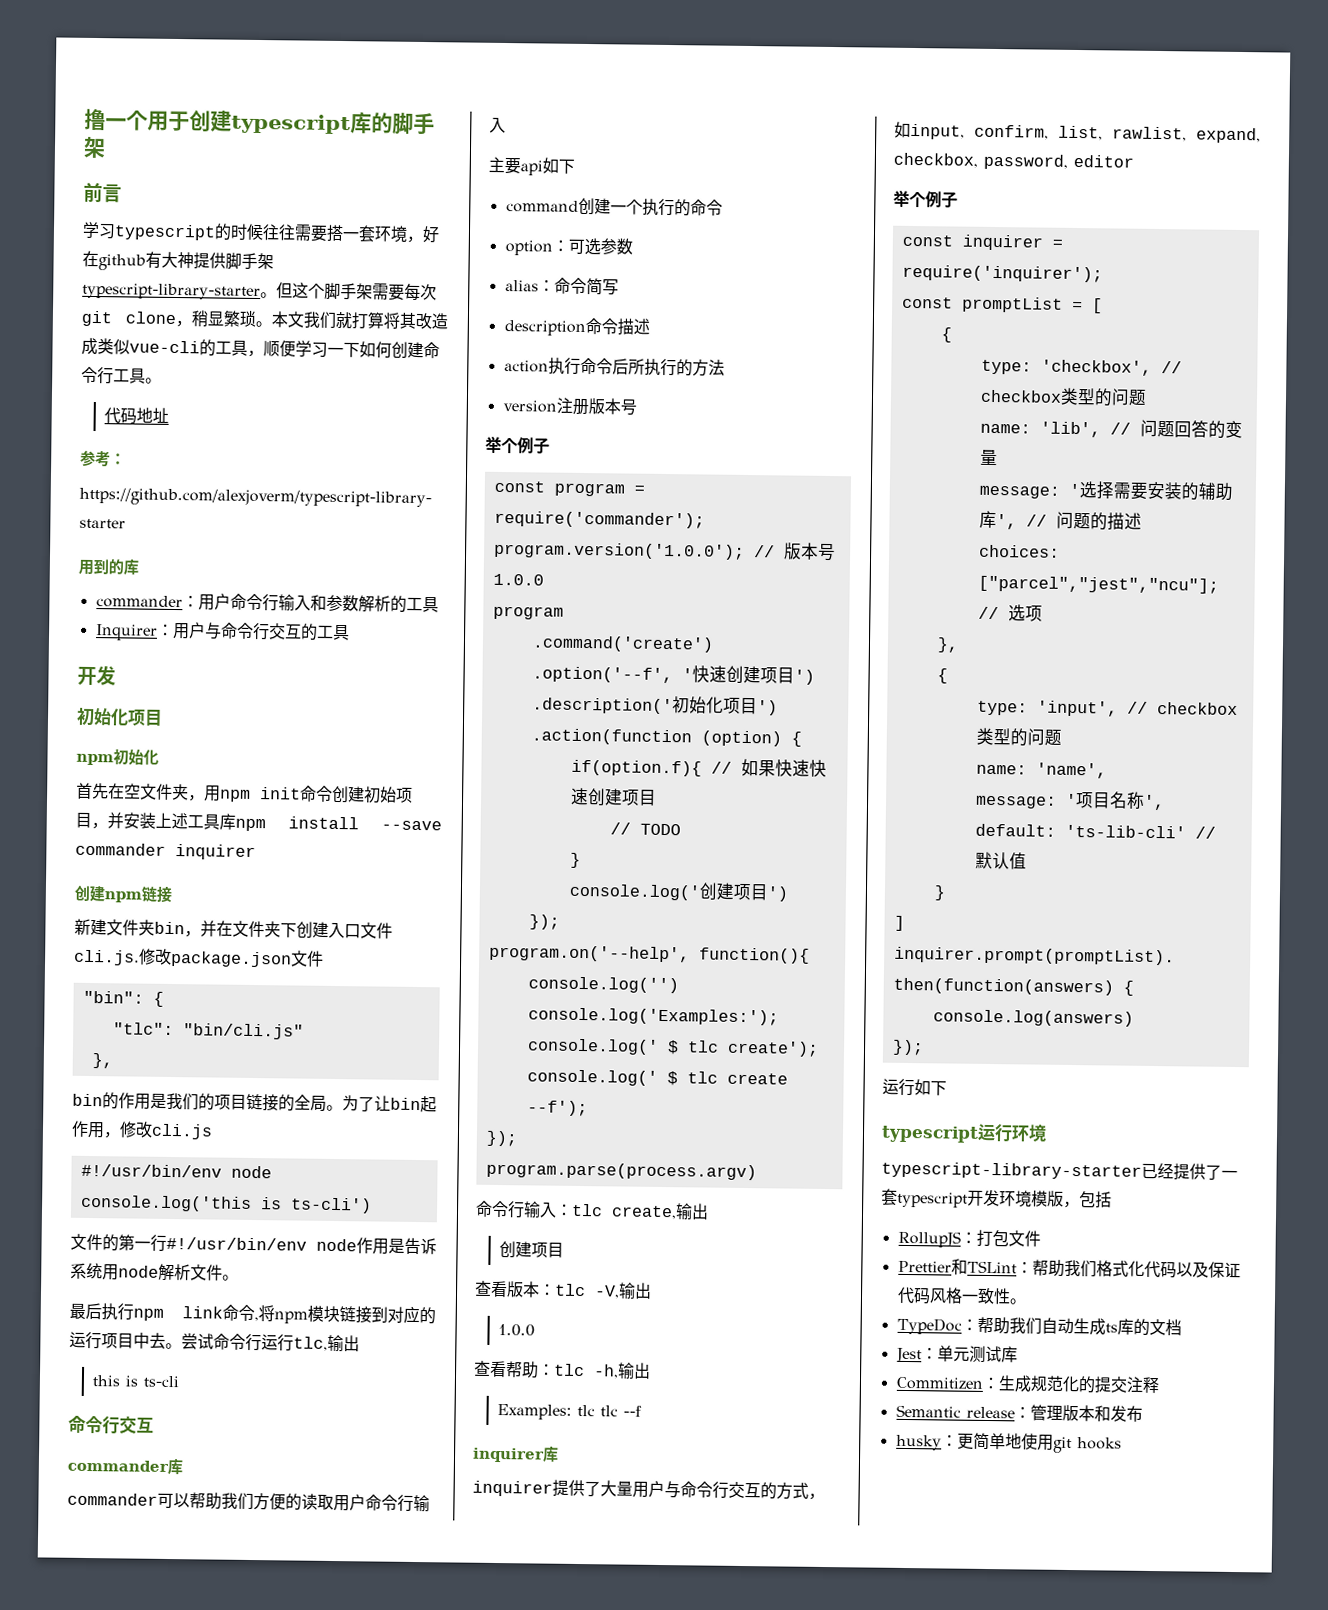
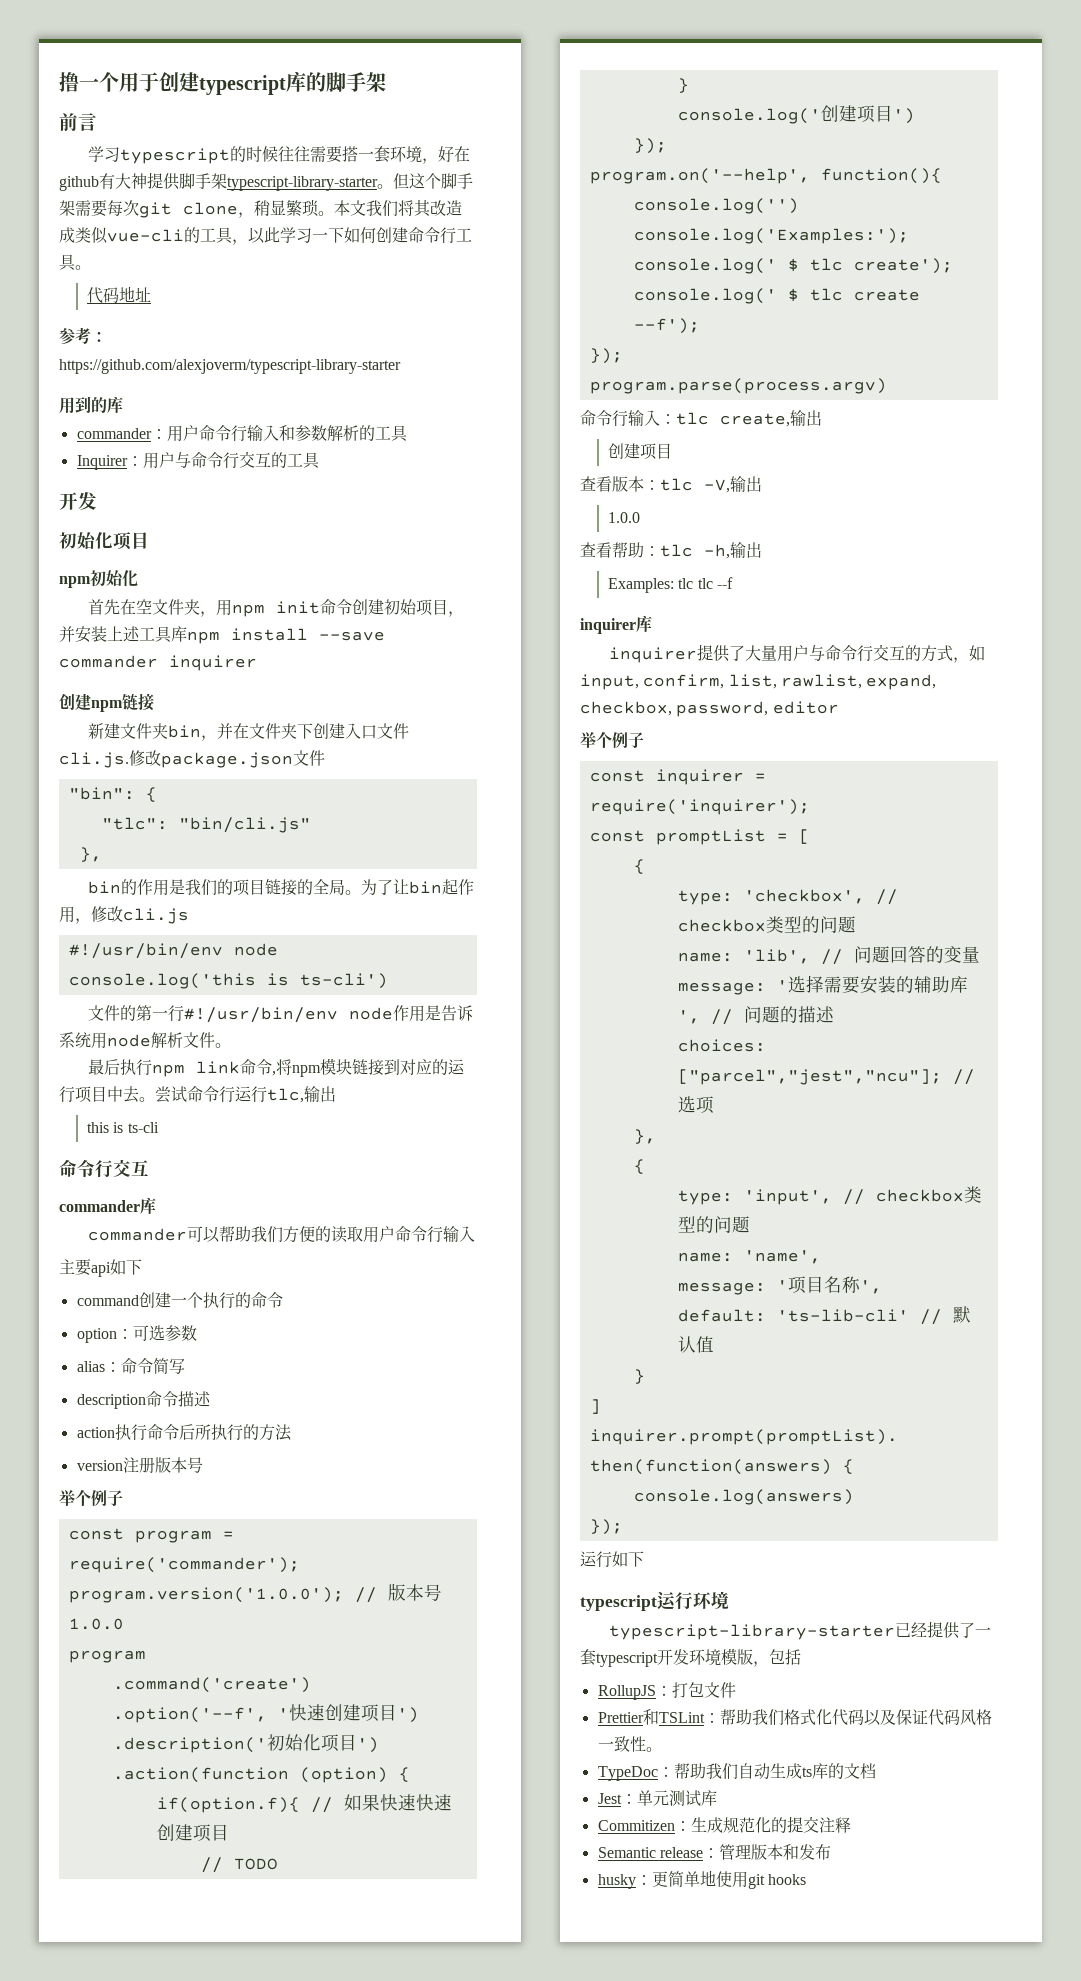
- 本文我们就打算将其改造成类似vue-cli的工具，顺便学习一下如何创建命令行工具。
+ 本文我们将其改造成类似vue-cli的工具，以此学习一下如何创建命令行工具。

